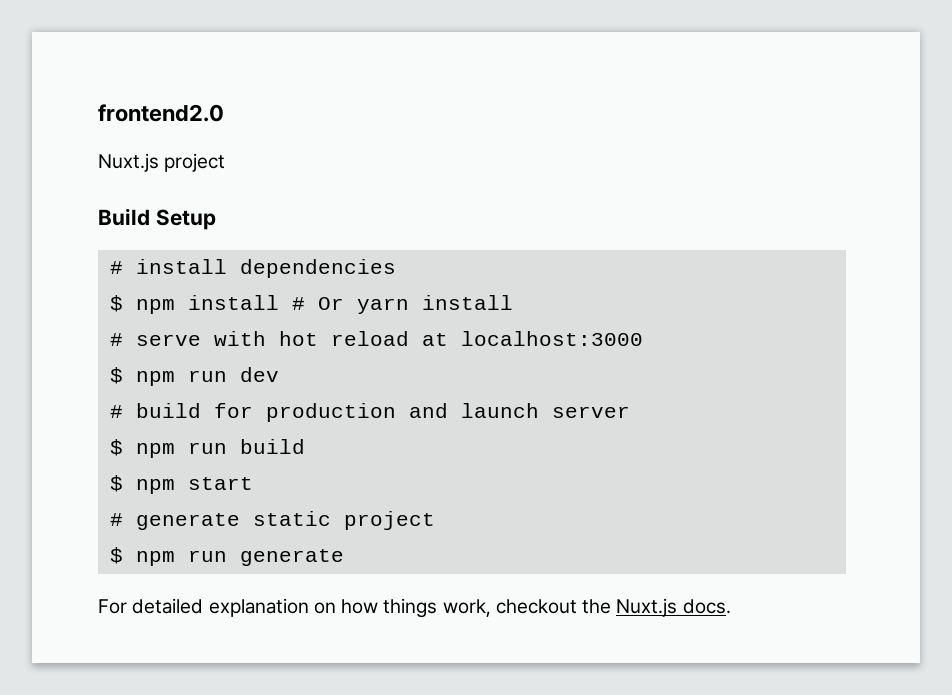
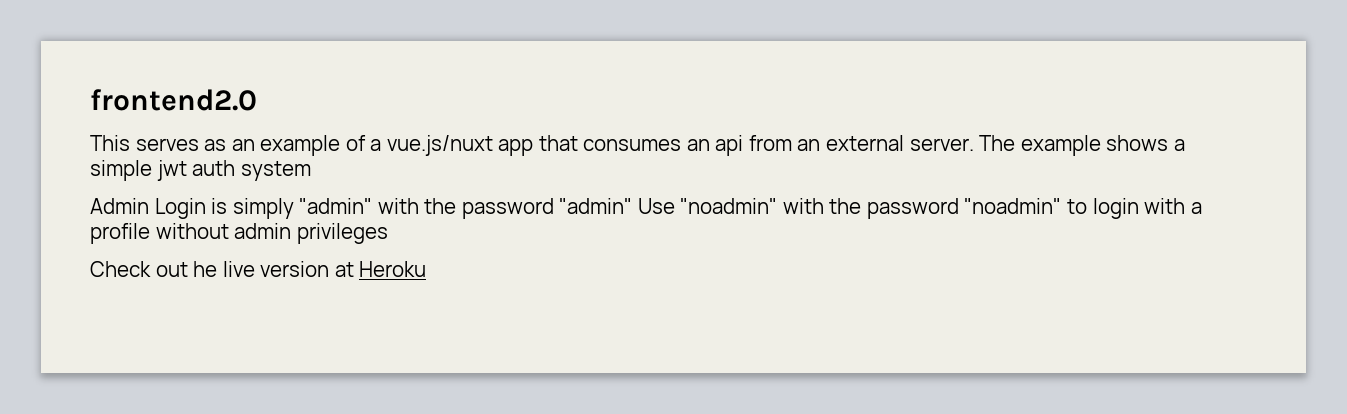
- Nuxt.js project
- Build Setup
- # install dependencies
- $ npm install # Or yarn install
- # serve with hot reload at localhost:3000
- $ npm run dev
- # build for production and launch server
- $ npm run build
- $ npm start
- # generate static project
- $ npm run generate
- For detailed explanation on how things work, checkout the Nuxt.js docs.
+ This serves as an example of a vue.js/nuxt app that consumes an api from an external server. The example shows a simple jwt auth system
+ Admin Login is simply "admin" with the password "admin" Use "noadmin" with the password "noadmin" to login with a profile without admin privileges
+ Check out he live version at Heroku

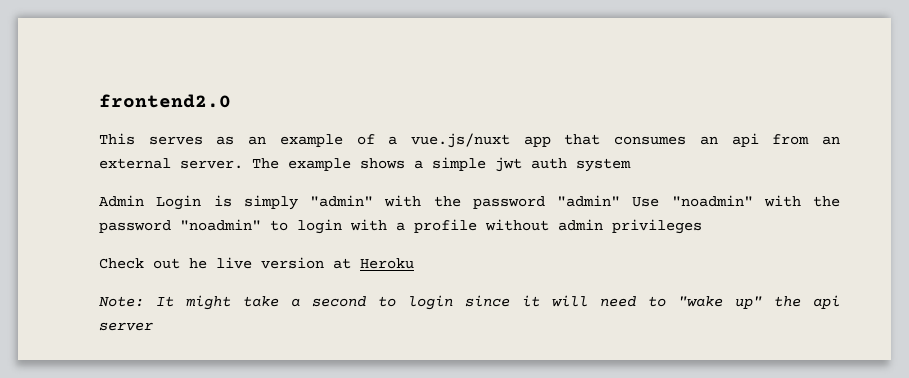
+ Note: It might take a second to login since it will need to "wake up" the api server

